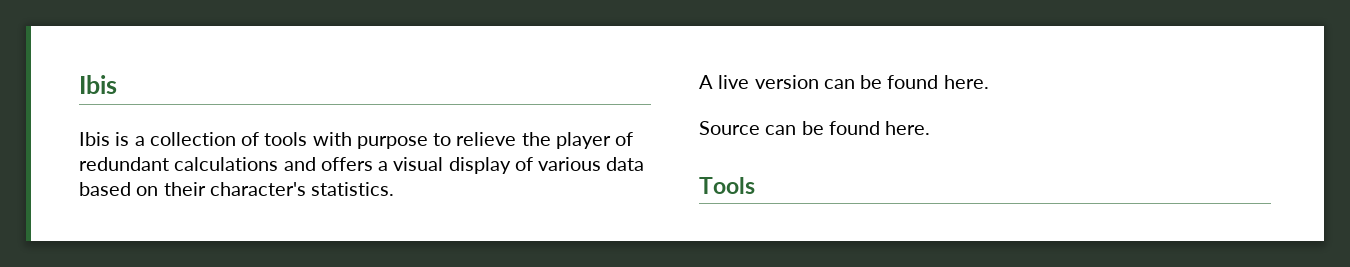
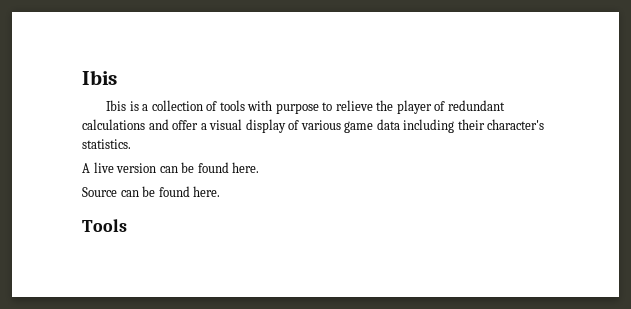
- Ibis is a collection of tools with purpose to relieve the player of redundant calculations and offers a visual display of various data based on their character's statistics.
+ Ibis is a collection of tools with purpose to relieve the player of redundant calculations and offer a visual display of various game data including their character's statistics.

